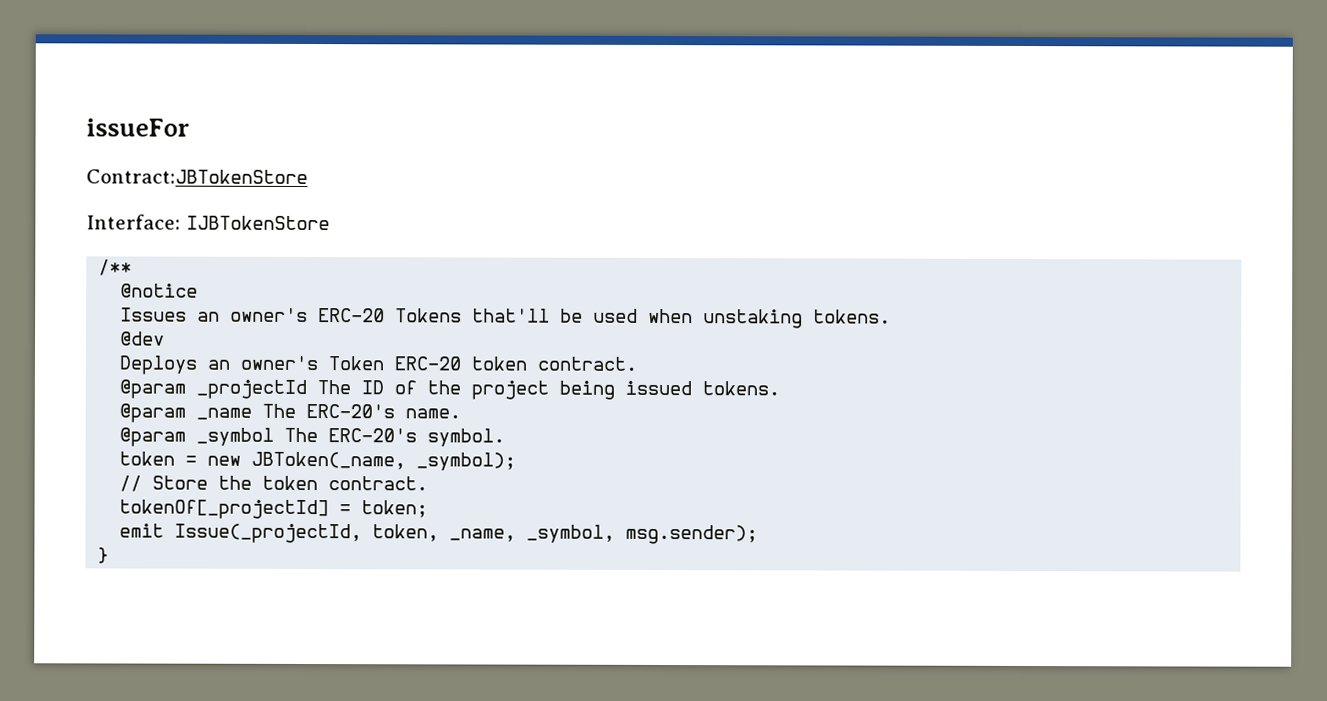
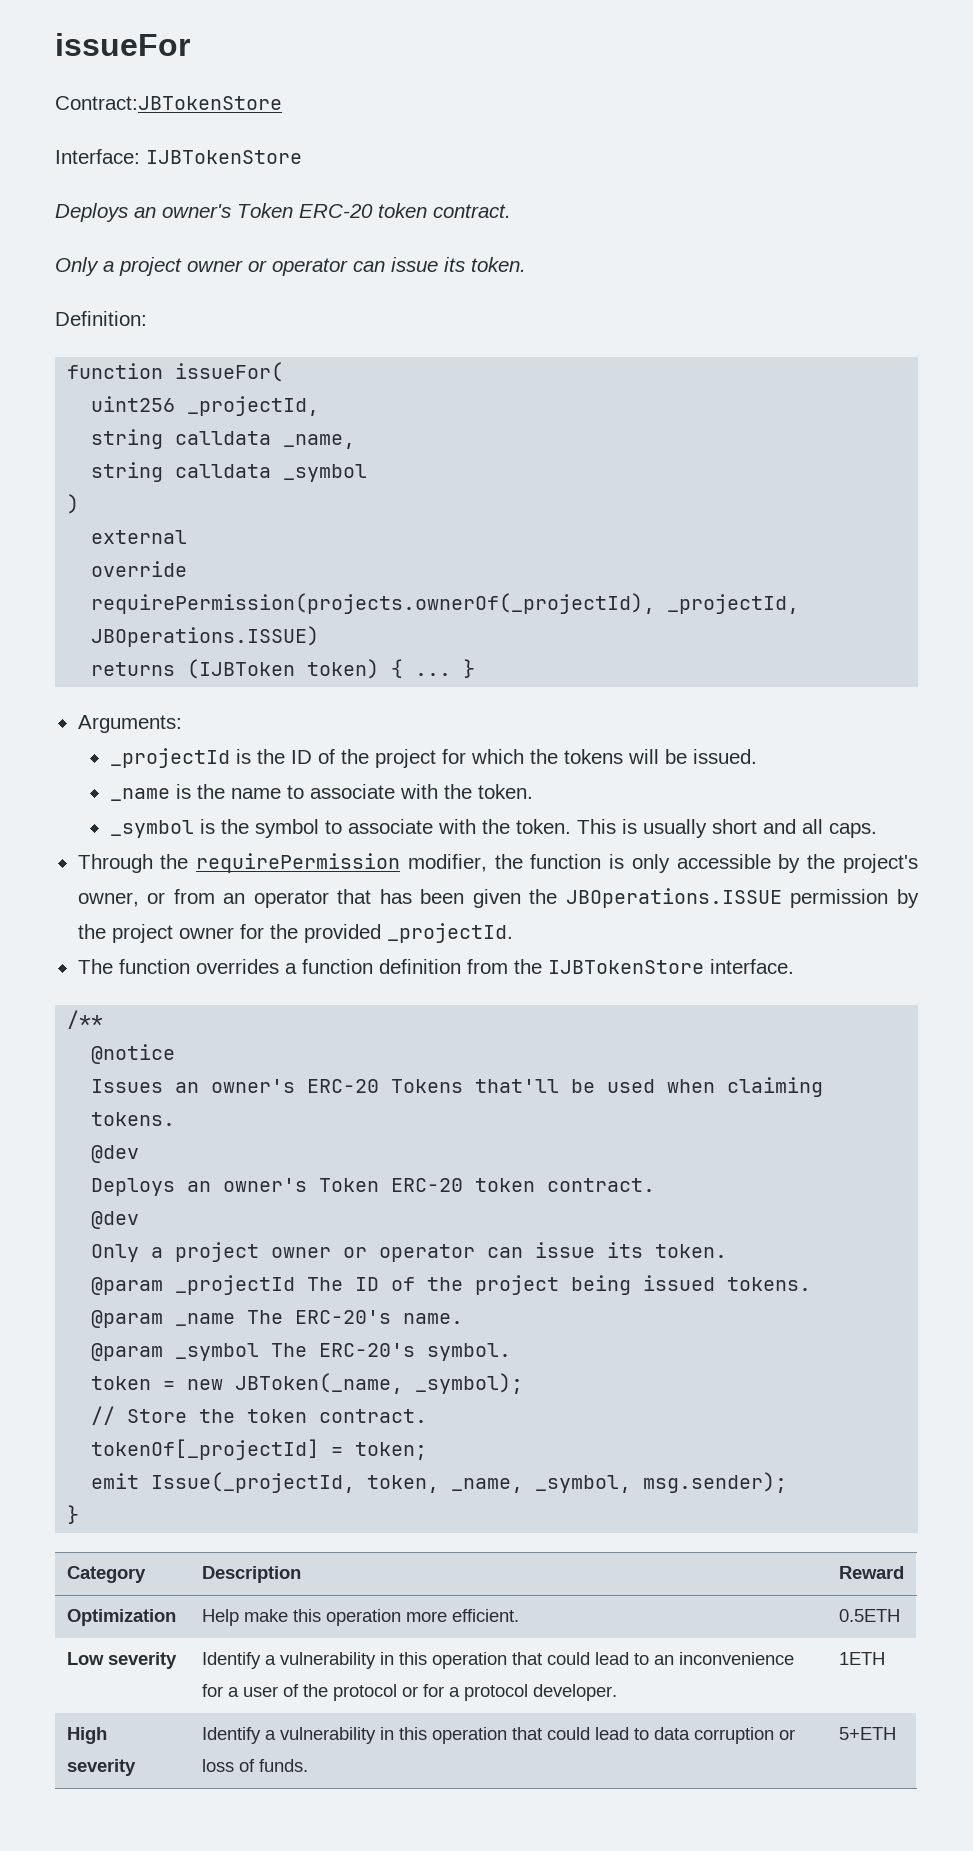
  Interface: IJBTokenStore
+ Deploys an owner's Token ERC-20 token contract.
+ Only a project owner or operator can issue its token.
+ Definition:
+ function issueFor(
+ uint256 _projectId,
+ string calldata _name,
+ string calldata _symbol
+ )
+ external
+ override
+ requirePermission(projects.ownerOf(_projectId), _projectId, JBOperations.ISSUE)
+ returns (IJBToken token) { ... }
+ Arguments:
+ _projectId is the ID of the project for which the tokens will be issued.
+ _name is the name to associate with the token.
+ _symbol is the symbol to associate with the token. This is usually short and all caps.
+ Through the requirePermission modifier, the function is only accessible by the project's owner, or from an operator that has been given the JBOperations.ISSUE permission by the project owner for the provided _projectId.
+ The function overrides a function definition from the IJBTokenStore interface.
- Issues an owner's ERC-20 Tokens that'll be used when unstaking tokens.
+ Issues an owner's ERC-20 Tokens that'll be used when claiming tokens.
  @dev
  Deploys an owner's Token ERC-20 token contract.
+ @dev
+ Only a project owner or operator can issue its token.
+ Category | Description | Reward
+ Optimization | Help make this operation more efficient. | 0.5ETH
+ Low severity | Identify a vulnerability in this operation that could lead to an inconvenience for a user of the protocol or for a protocol developer. | 1ETH
+ High severity | Identify a vulnerability in this operation that could lead to data corruption or loss of funds. | 5+ETH

